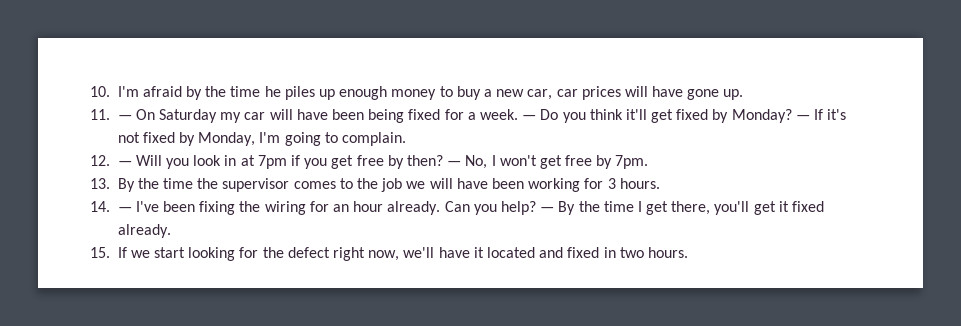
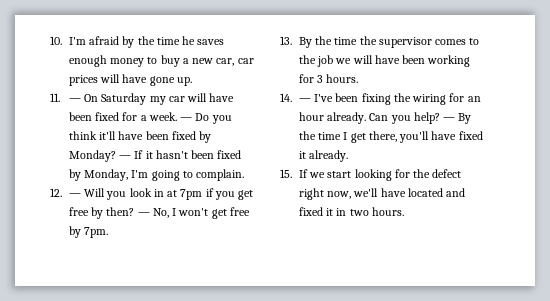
- 10. I'm afraid by the time he piles up enough money to buy a new car, car prices will have gone up.
+ 10. I'm afraid by the time he saves enough money to buy a new car, car prices will have gone up.
- 11. — On Saturday my car will have been being fixed for a week.
+ 11. — On Saturday my car will have been fixed for a week.
- — Do you think it'll get fixed by Monday?
+ — Do you think it'll have been fixed by Monday?
- — If it's not fixed by Monday, I'm going to complain.
+ — If it hasn't been fixed by Monday, I'm going to complain.
- — By the time I get there, you'll get it fixed already.
+ — By the time I get there, you'll have fixed it already.
- 15. If we start looking for the defect right now, we'll have it located and fixed in two hours.
+ 15. If we start looking for the defect right now, we'll have located and fixed it in two hours.

